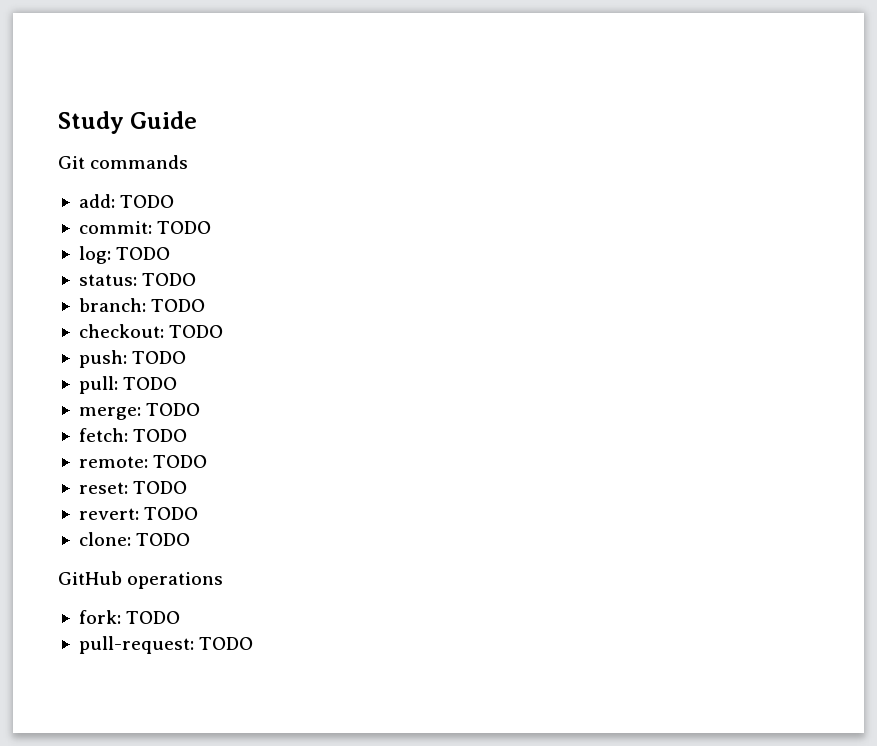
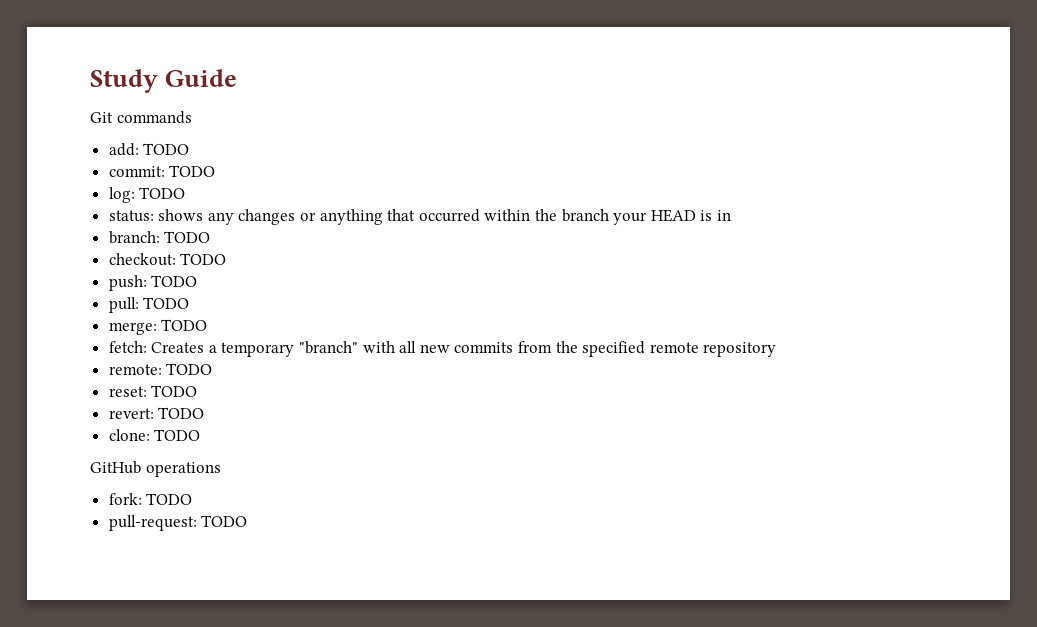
- status: TODO
+ status: shows any changes or anything that occurred within the branch your HEAD is in
- fetch: TODO
+ fetch: Creates a temporary "branch" with all new commits from the specified remote repository

